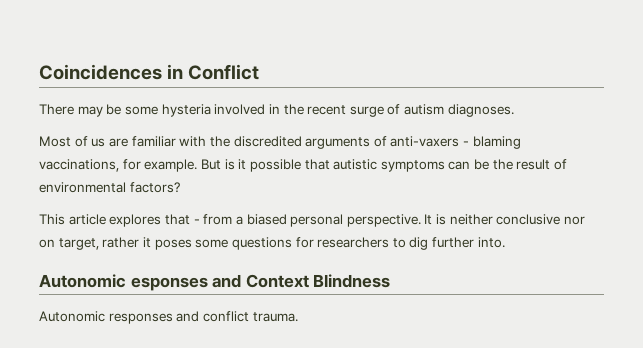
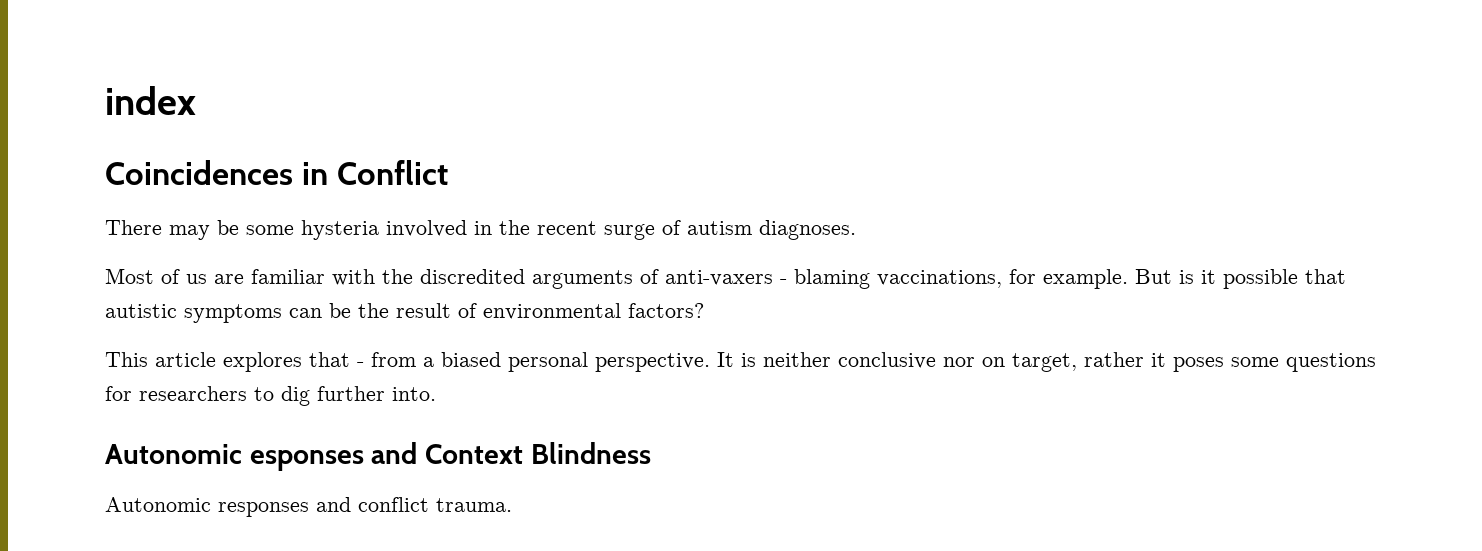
+ index

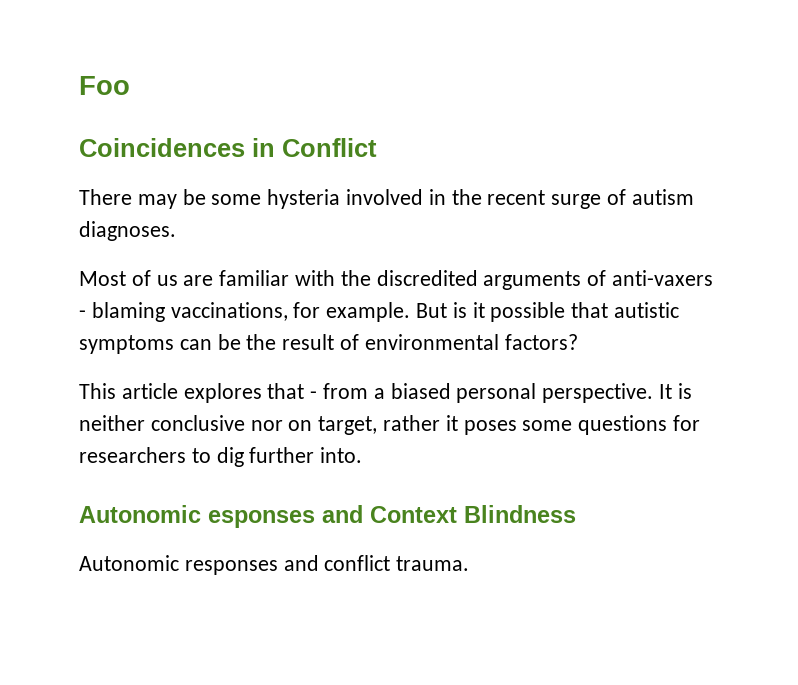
- index
+ Foo

